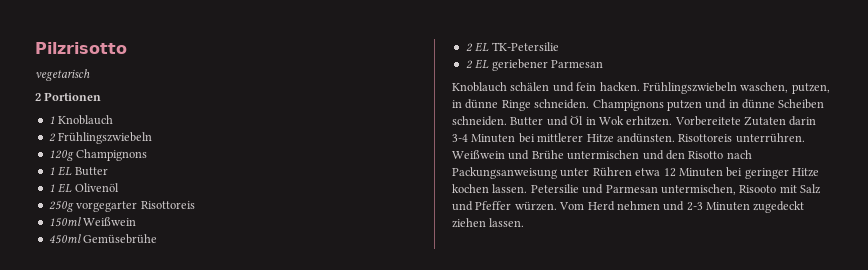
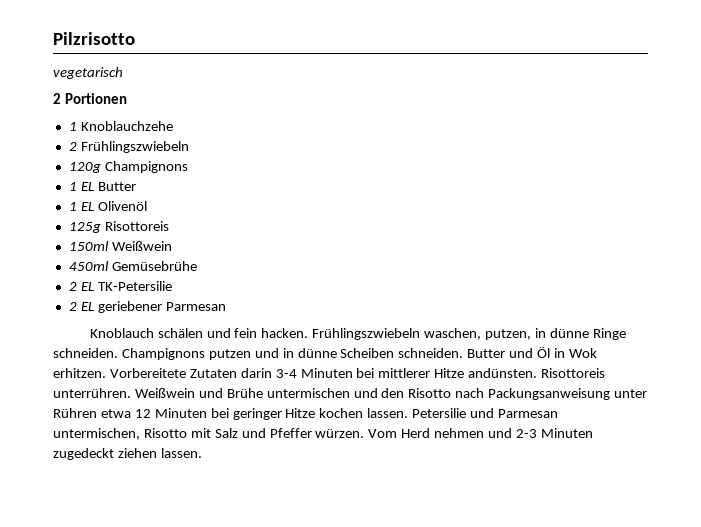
- 1 Knoblauch
+ 1 Knoblauchzehe
- 250g vorgegarter Risottoreis
+ 125g Risottoreis
- Petersilie und Parmesan untermischen, Risooto mit Salz und Pfeffer würzen.
+ Petersilie und Parmesan untermischen, Risotto mit Salz und Pfeffer würzen.

